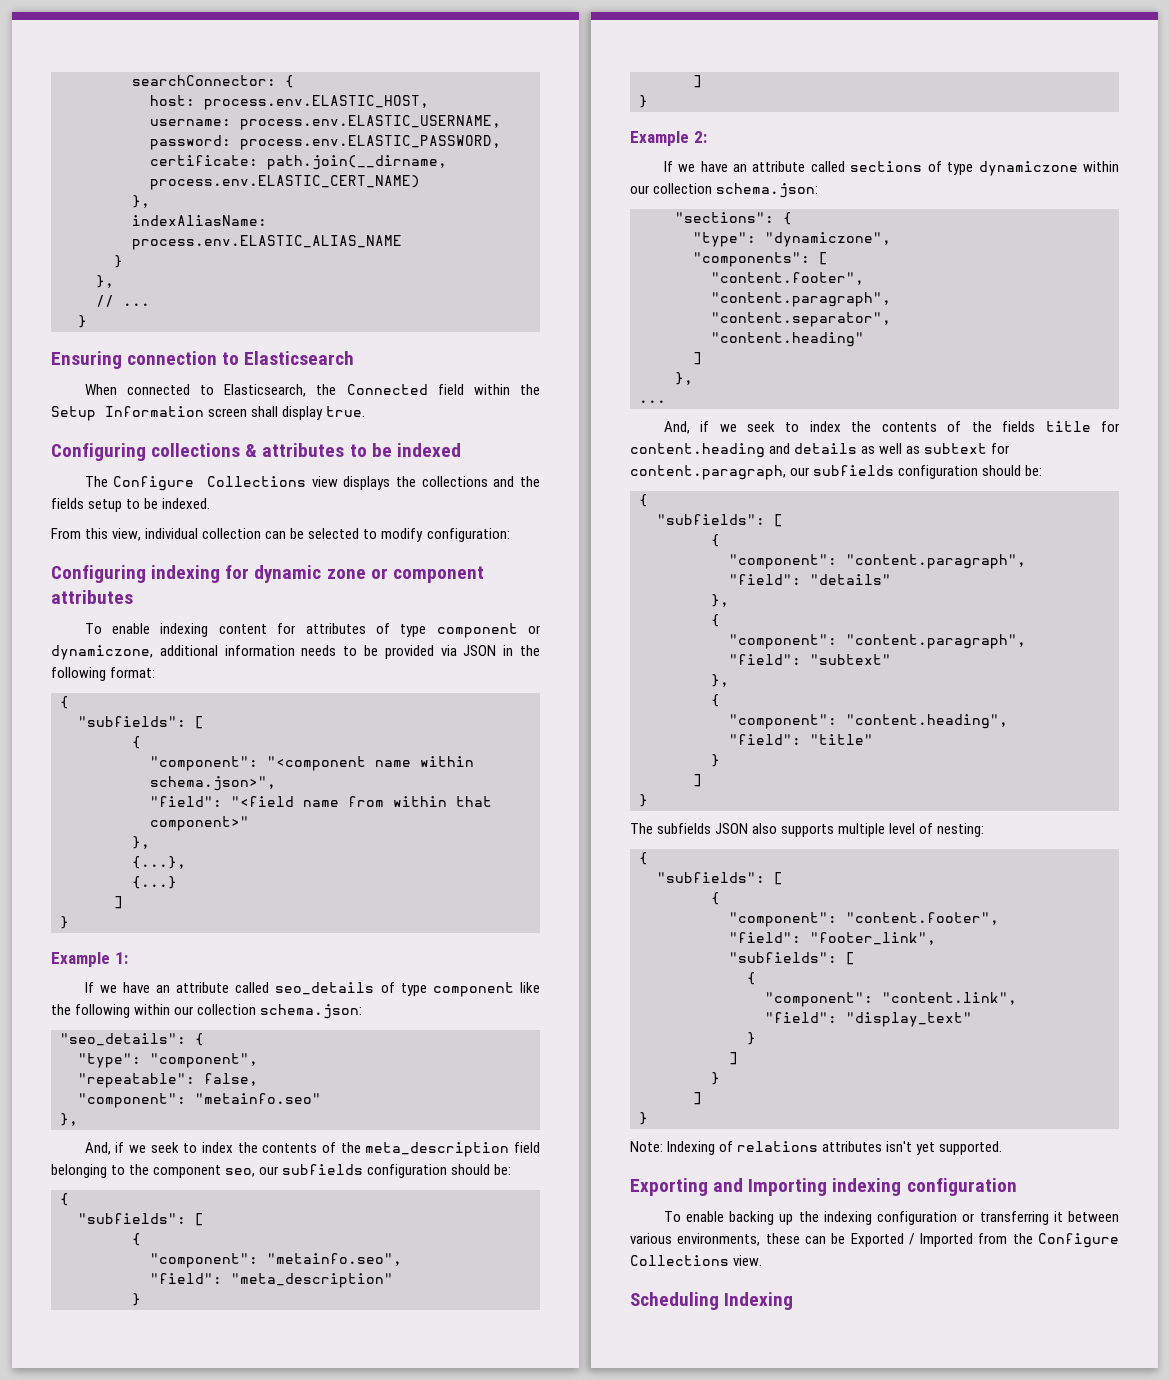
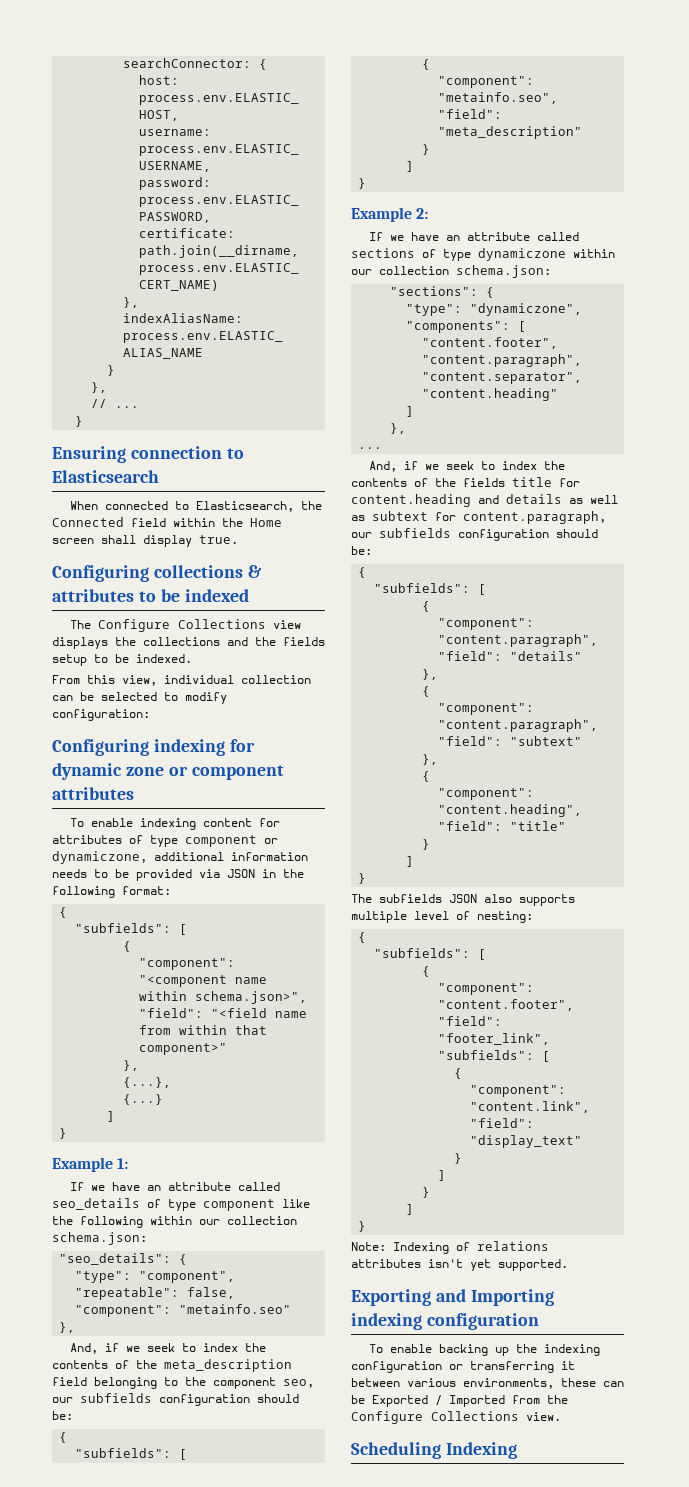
- When connected to Elasticsearch, the Connected field within the Setup Information screen shall display true.
+ When connected to Elasticsearch, the Connected field within the Home screen shall display true.

